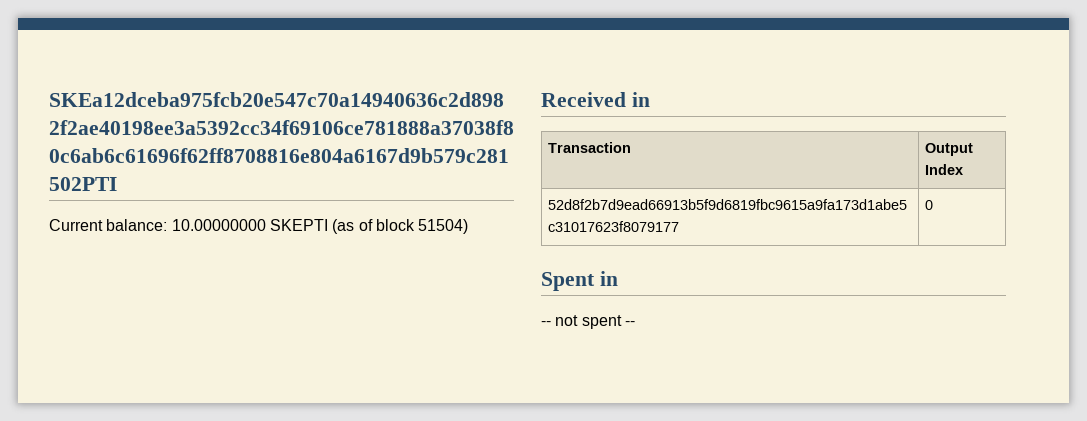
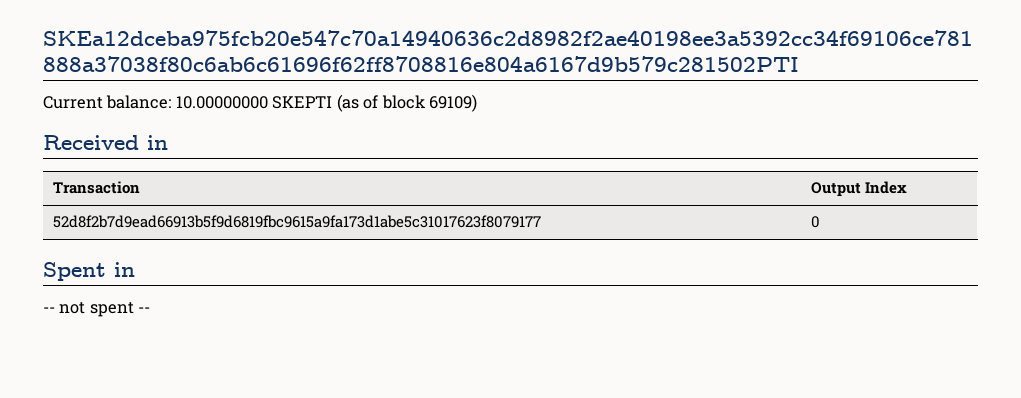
- Current balance: 10.00000000 SKEPTI (as of block 51504)
+ Current balance: 10.00000000 SKEPTI (as of block 69109)

